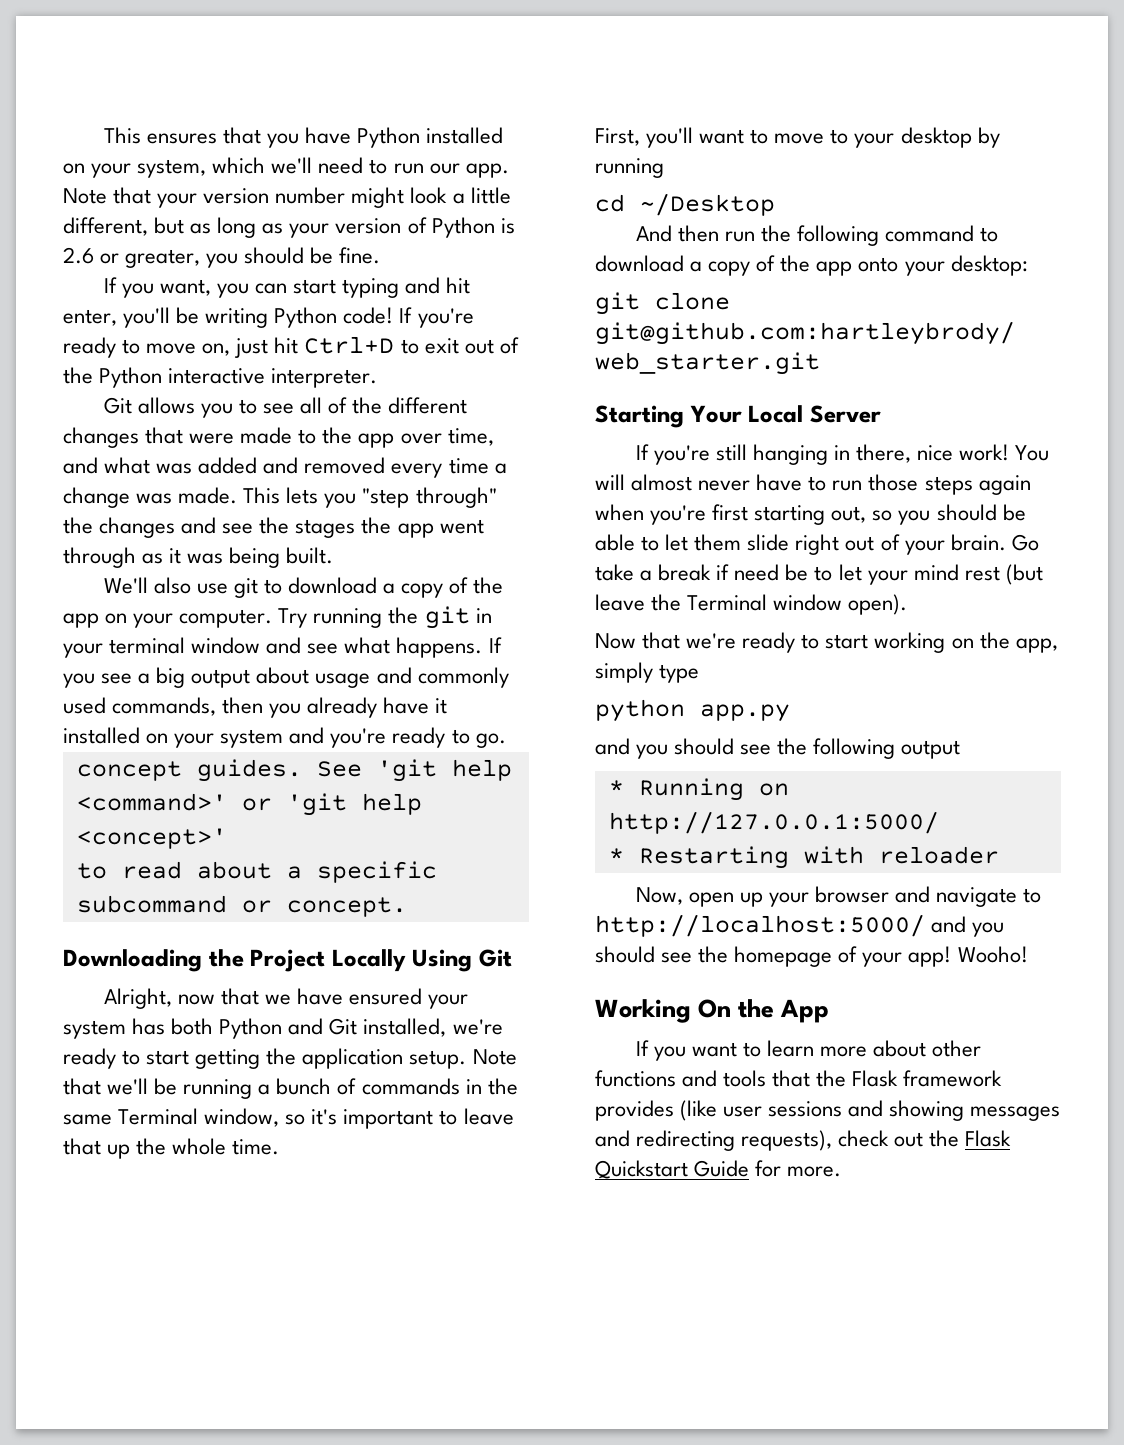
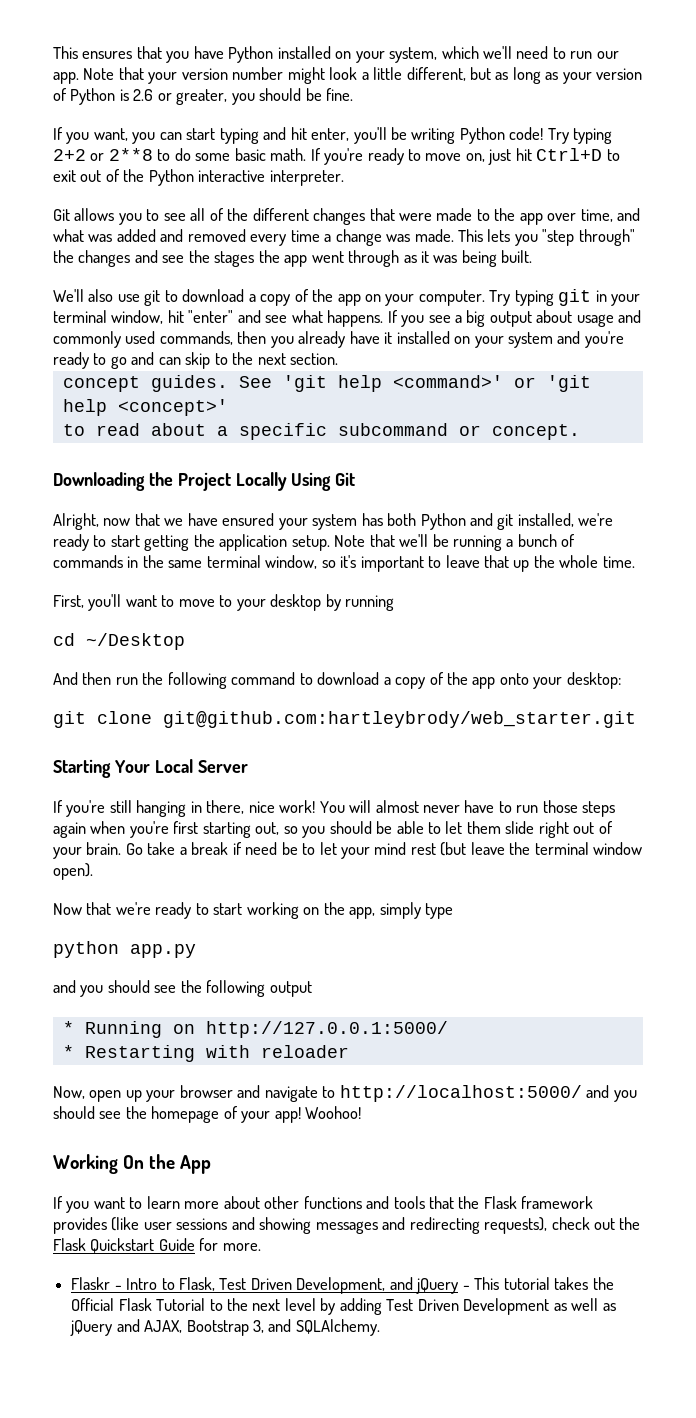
+ Try typing 2+2 or 2**8 to do some basic math.
- Try running the git in your terminal window and see what happens.
+ Try typing git in your terminal window, hit "enter" and see what happens.
- If you see a big output about usage and commonly used commands, then you already have it installed on your system and you're ready to go.
+ If you see a big output about usage and commonly used commands, then you already have it installed on your system and you're ready to go and can skip to the next section.
- Alright, now that we have ensured your system has both Python and Git installed, we're ready to start getting the application setup.
+ Alright, now that we have ensured your system has both Python and git installed, we're ready to start getting the application setup.
- Note that we'll be running a bunch of commands in the same Terminal window, so it's important to leave that up the whole time.
+ Note that we'll be running a bunch of commands in the same terminal window, so it's important to leave that up the whole time.
- Go take a break if need be to let your mind rest (but leave the Terminal window open).
+ Go take a break if need be to let your mind rest (but leave the terminal window open).
- Wooho!
+ Woohoo!
+ Flaskr - Intro to Flask, Test Driven Development, and jQuery - This tutorial takes the Official Flask Tutorial to the next level by adding Test Driven Development as well as jQuery and AJAX, Bootstrap 3, and SQLAlchemy.

